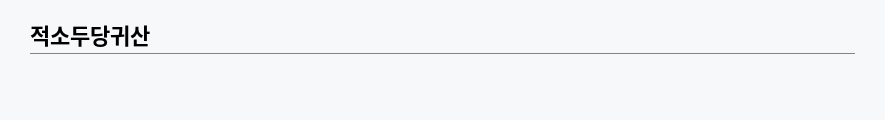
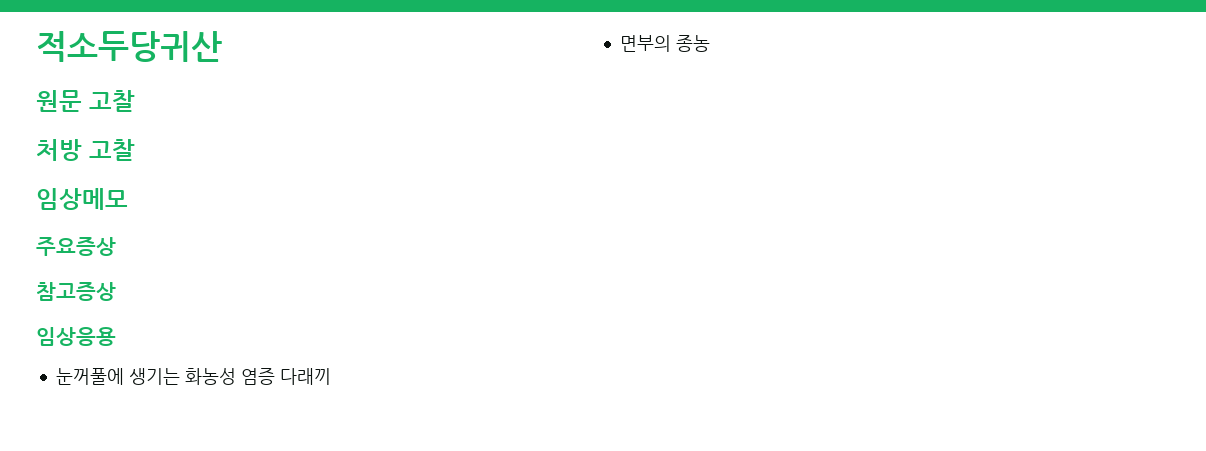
+ 원문 고찰
+ 처방 고찰
+ 임상메모
+ 주요증상
+ 참고증상
+ 임상응용
+ 눈꺼풀에 생기는 화농성 염증 다래끼
+ 면부의 종농

